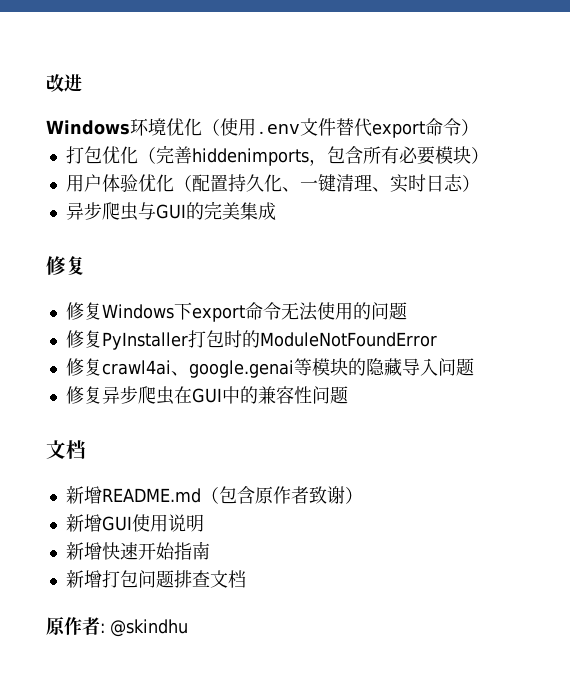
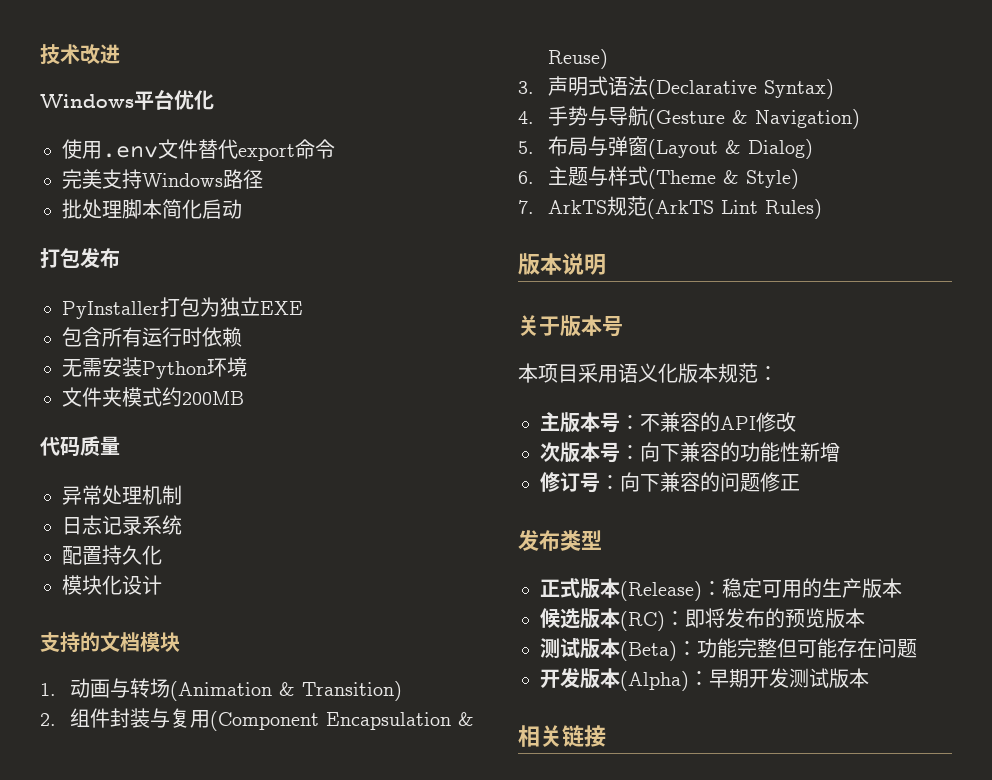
- 改进
+ 技术改进
- Windows环境优化（使用.env文件替代export命令）
- 打包优化（完善hiddenimports，包含所有必要模块）
- 用户体验优化（配置持久化、一键清理、实时日志）
- 异步爬虫与GUI的完美集成
- 修复
- 修复Windows下export命令无法使用的问题
- 修复PyInstaller打包时的ModuleNotFoundError
- 修复crawl4ai、google.genai等模块的隐藏导入问题
- 修复异步爬虫在GUI中的兼容性问题
- 文档
- 新增README.md（包含原作者致谢）
- 新增GUI使用说明
- 新增快速开始指南
- 新增打包问题排查文档
- 原作者: @skindhu
+ Windows平台优化
+ 使用.env文件替代export命令
+ 完美支持Windows路径
+ 批处理脚本简化启动
+ 打包发布
+ PyInstaller打包为独立EXE
+ 包含所有运行时依赖
+ 无需安装Python环境
+ 文件夹模式约200MB
+ 代码质量
+ 异常处理机制
+ 日志记录系统
+ 配置持久化
+ 模块化设计
+ 支持的文档模块
+ 1.动画与转场(Animation & Transition)
+ 2.组件封装与复用(Component Encapsulation & Reuse)
+ 3.声明式语法(Declarative Syntax)
+ 4.手势与导航(Gesture & Navigation)
+ 5.布局与弹窗(Layout & Dialog)
+ 6.主题与样式(Theme & Style)
+ 7. ArkTS规范(ArkTS Lint Rules)
+ 版本说明
+ 关于版本号
+ 本项目采用语义化版本规范：
+ 主版本号：不兼容的API修改
+ 次版本号：向下兼容的功能性新增
+ 修订号：向下兼容的问题修正
+ 发布类型
+ 正式版本(Release)：稳定可用的生产版本
+ 候选版本(RC)：即将发布的预览版本
+ 测试版本(Beta)：功能完整但可能存在问题
+ 开发版本(Alpha)：早期开发测试版本
+ 相关链接

